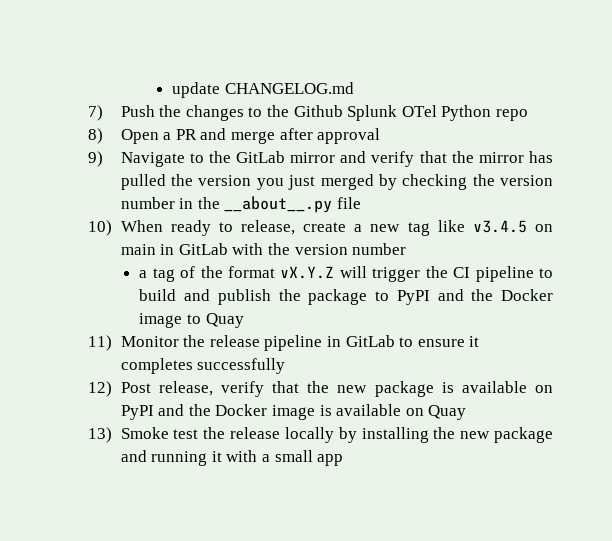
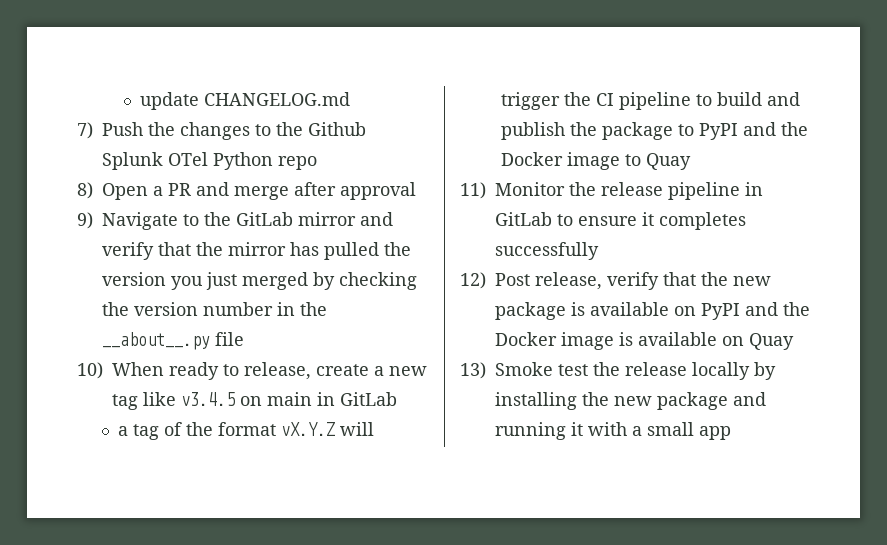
- 10) When ready to release, create a new tag like v3.4.5 on main in GitLab with the version number
+ 10) When ready to release, create a new tag like v3.4.5 on main in GitLab

